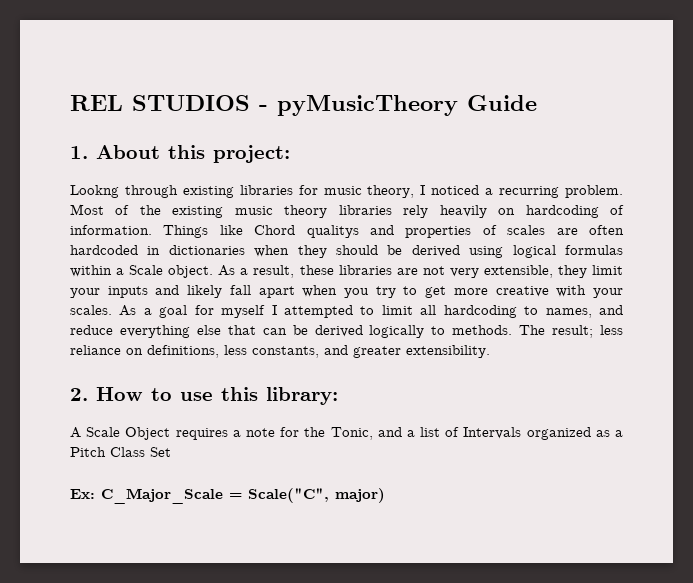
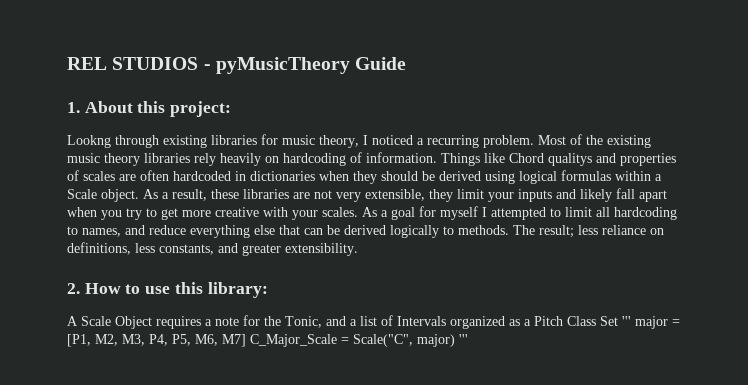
- A Scale Object requires a note for the Tonic, and a list of Intervals organized as a Pitch Class Set
- Ex: C_Major_Scale = Scale("C", major)
+ A Scale Object requires a note for the Tonic, and a list of Intervals organized as a Pitch Class Set ''' major = [P1, M2, M3, P4, P5, M6, M7] C_Major_Scale = Scale("C", major) '''

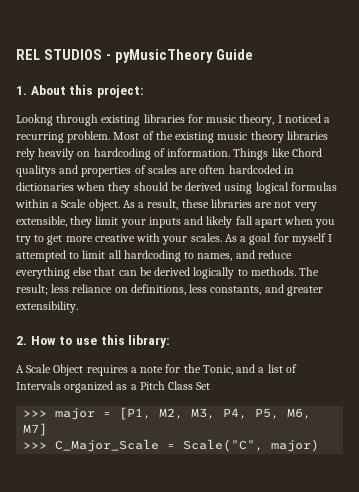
- A Scale Object requires a note for the Tonic, and a list of Intervals organized as a Pitch Class Set ''' major = [P1, M2, M3, P4, P5, M6, M7] C_Major_Scale = Scale("C", major) '''
+ A Scale Object requires a note for the Tonic, and a list of Intervals organized as a Pitch Class Set
+ >>> major = [P1, M2, M3, P4, P5, M6, M7]
+ >>> C_Major_Scale = Scale("C", major)

